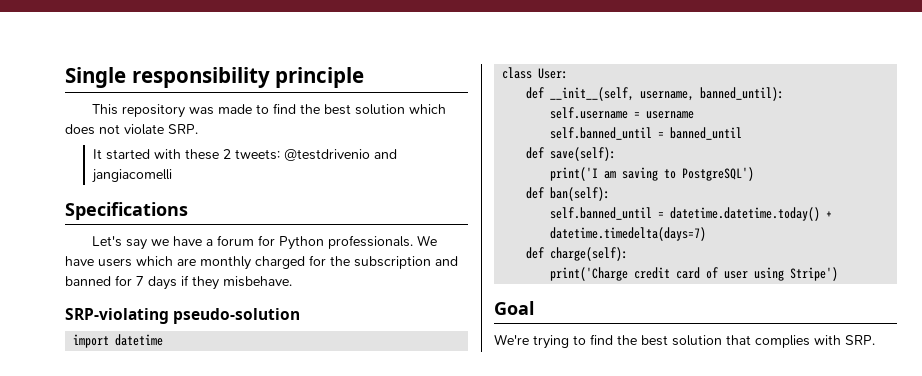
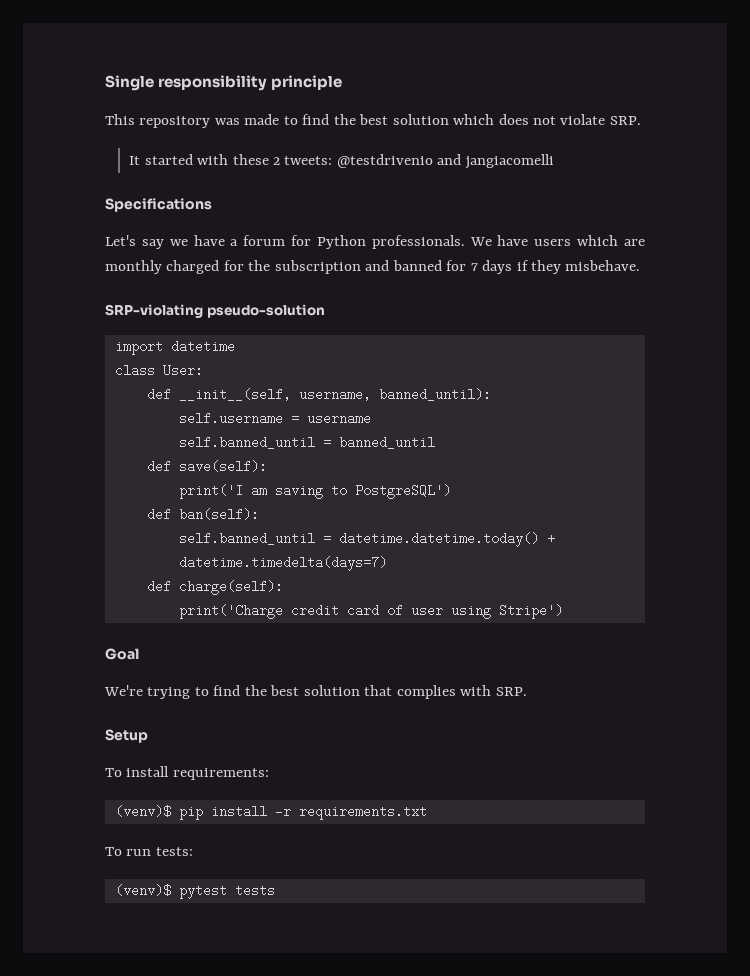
+ Setup
+ To install requirements:
+ (venv)$ pip install -r requirements.txt
+ To run tests:
+ (venv)$ pytest tests

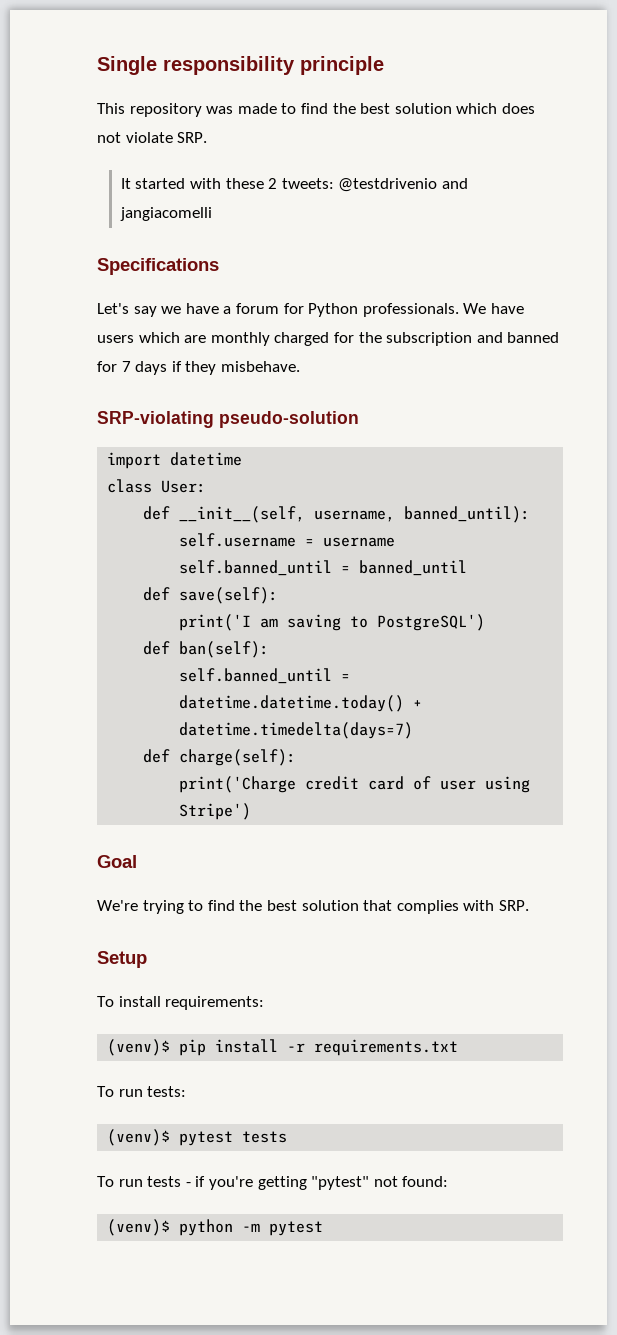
+ To run tests - if you're getting "pytest" not found:
+ (venv)$ python -m pytest

